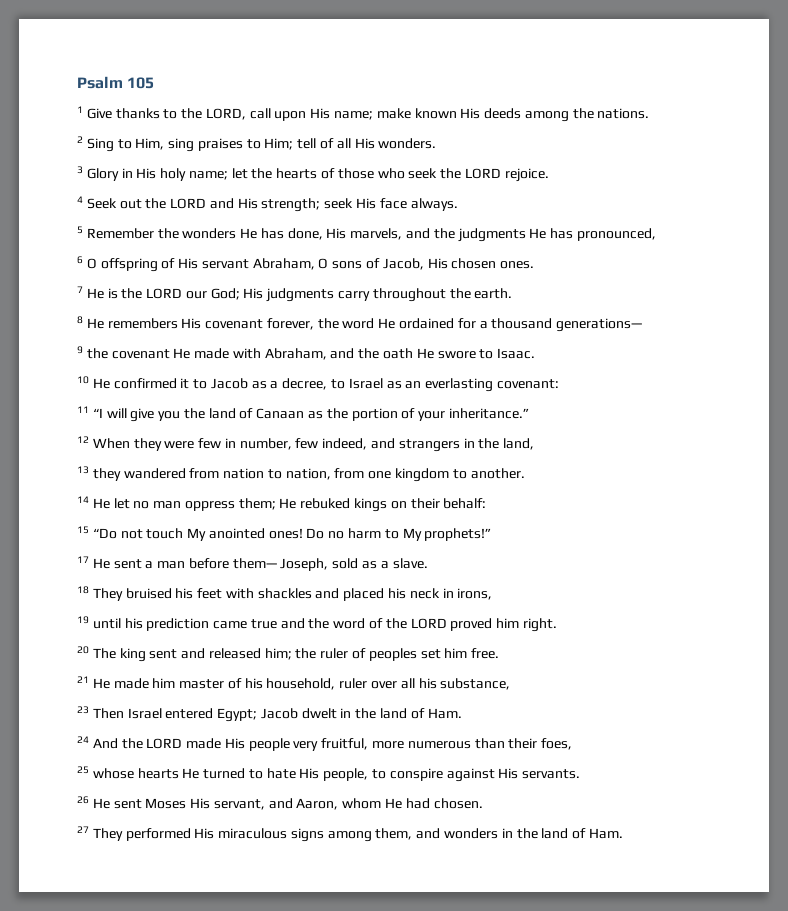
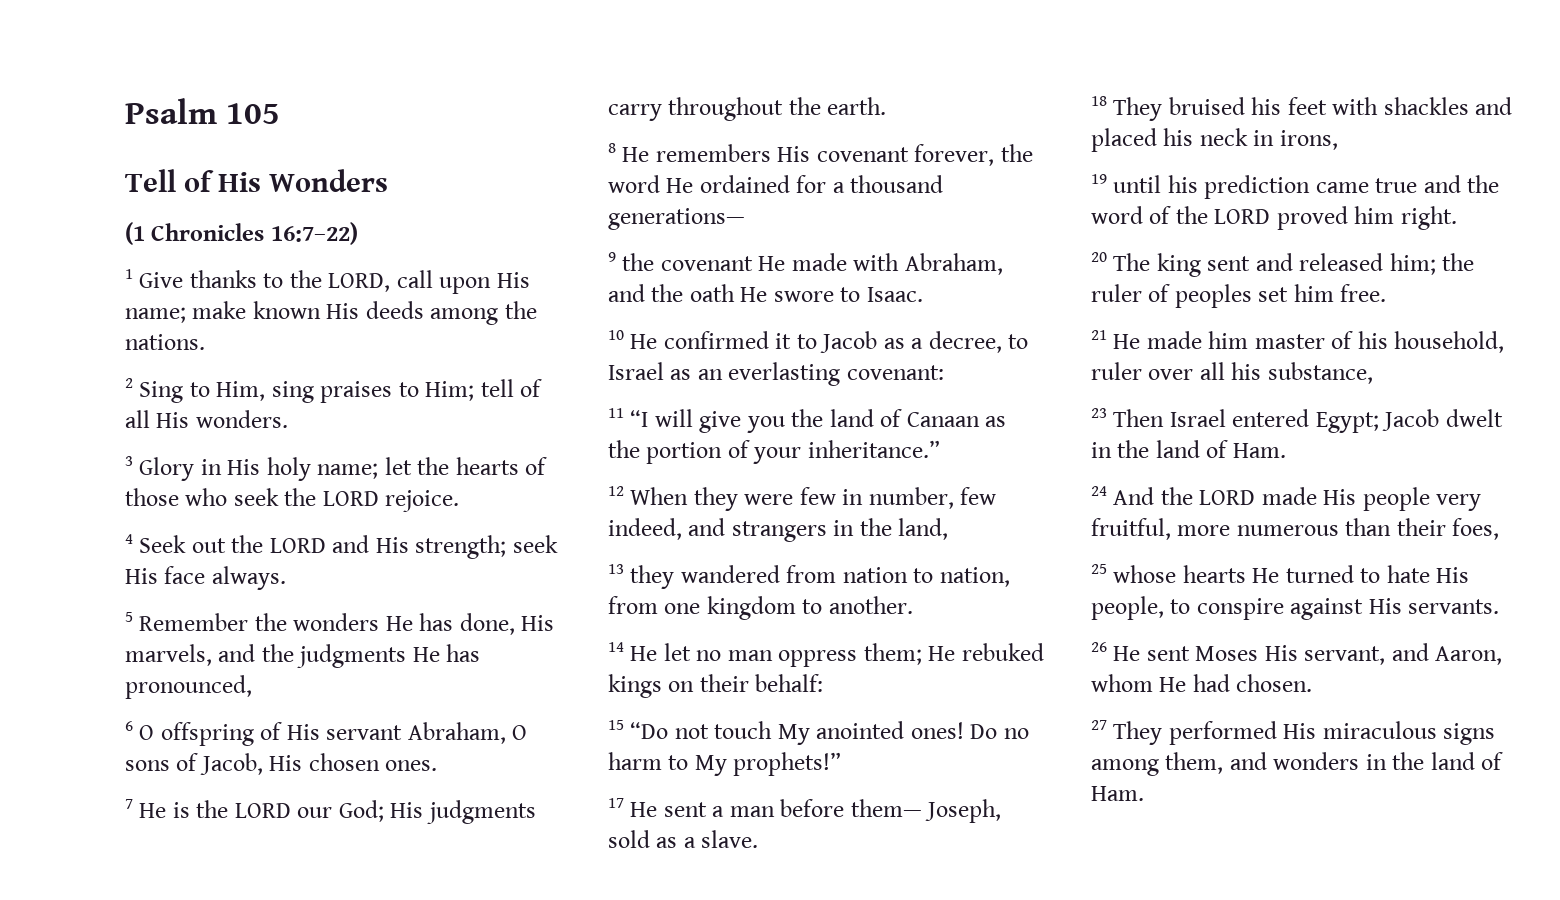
+ Tell of His Wonders
+ (1 Chronicles 16:7–22)

